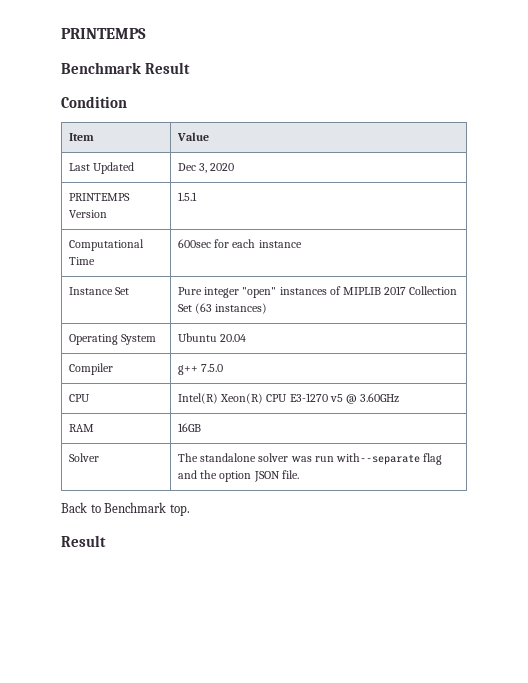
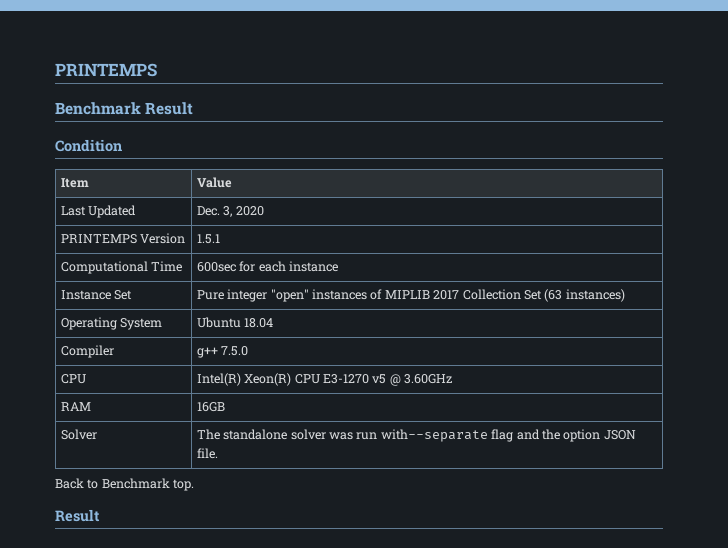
- Last Updated | Dec 3, 2020
+ Last Updated | Dec. 3, 2020
- Operating System | Ubuntu 20.04
+ Operating System | Ubuntu 18.04

